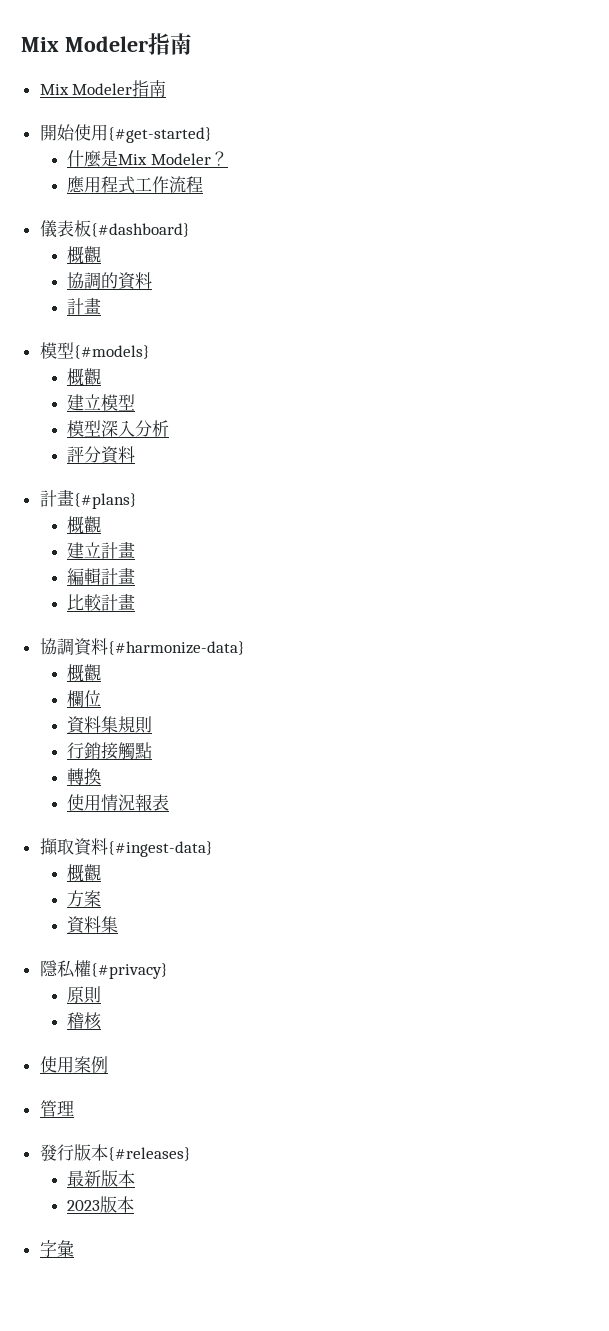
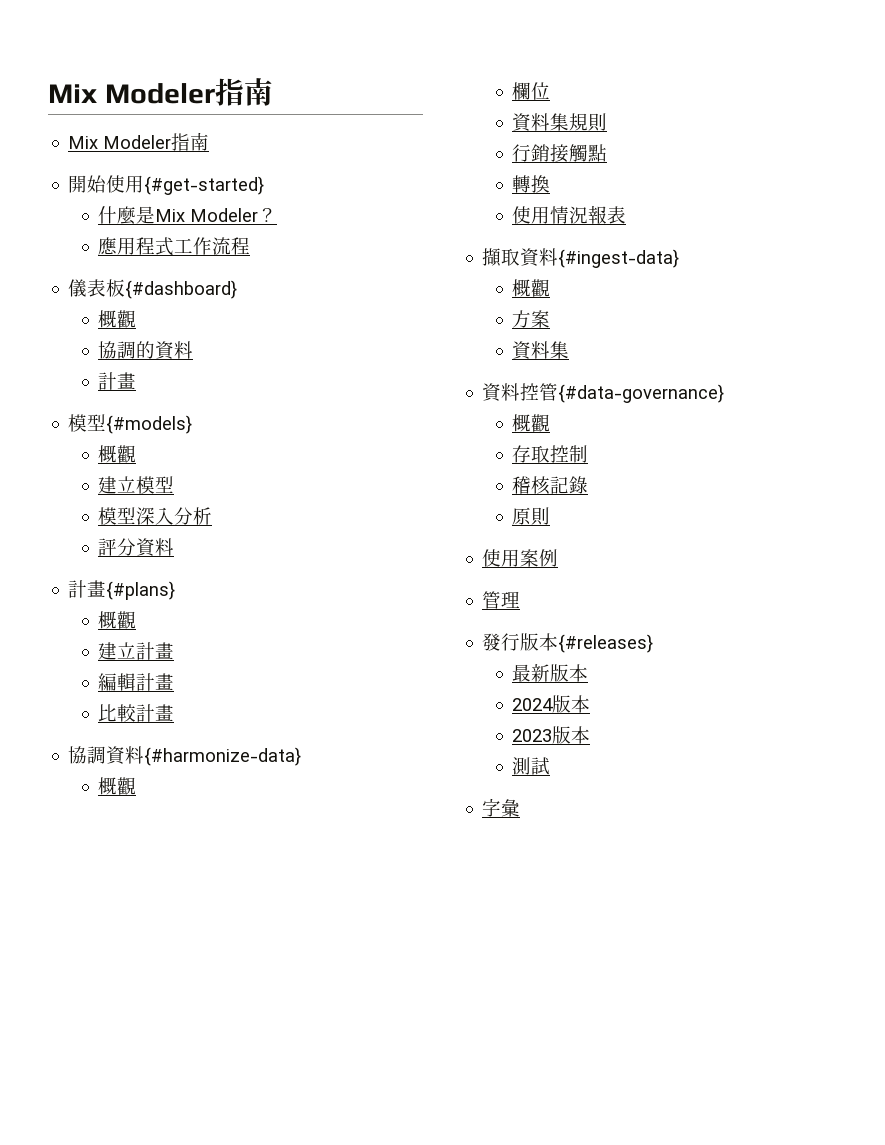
- 隱私權{#privacy}
+ 資料控管{#data-governance}
+ 概觀
+ 存取控制
+ 稽核記錄
- 稽核
+ 2024版本
+ 測試

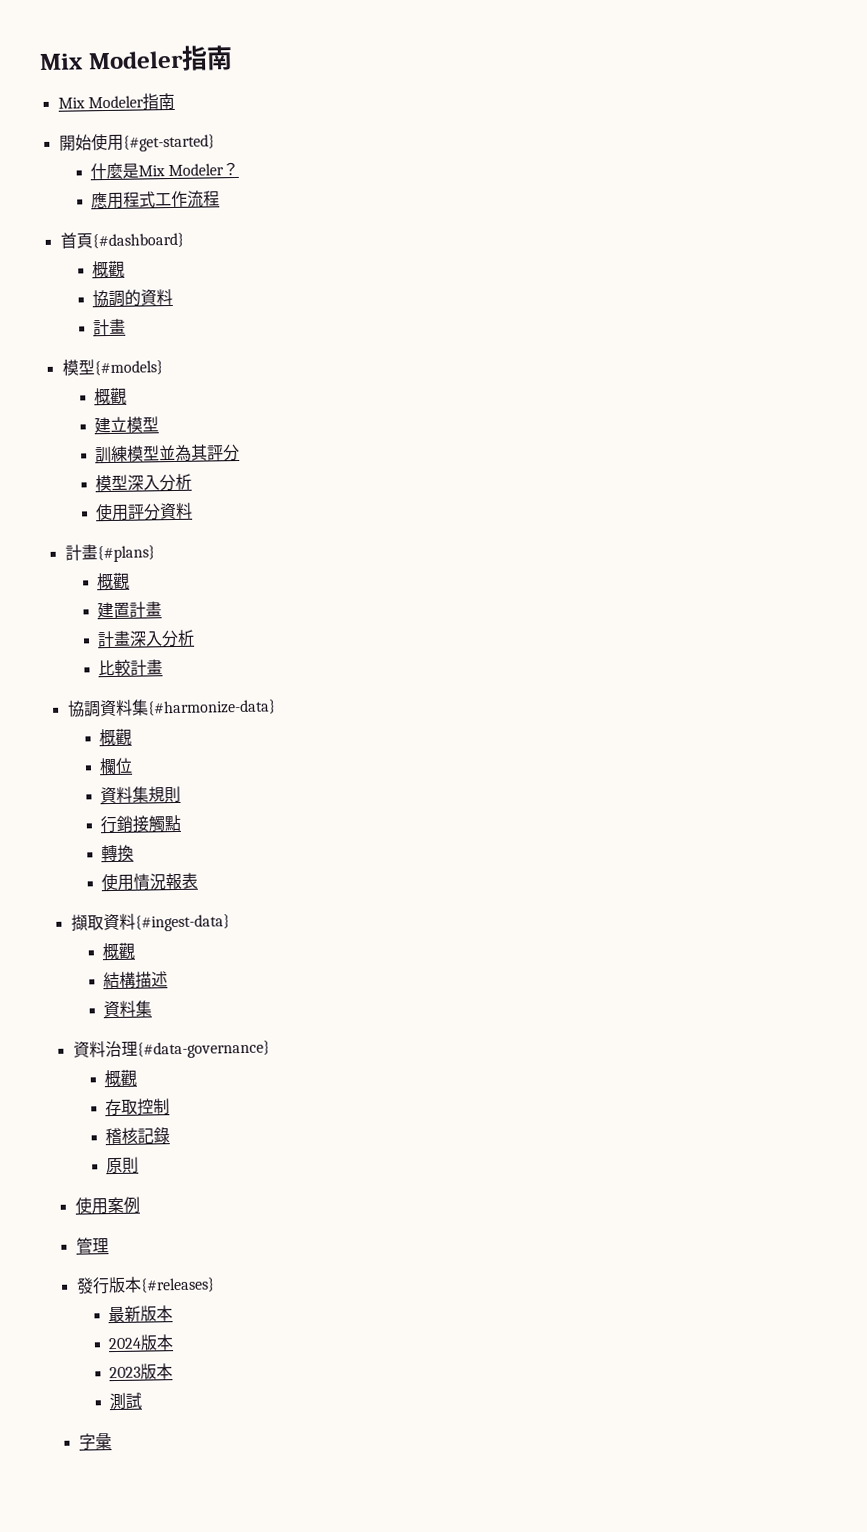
- 儀表板{#dashboard}
+ 首頁{#dashboard}
+ 訓練模型並為其評分
- 評分資料
+ 使用評分資料
- 建立計畫
- 編輯計畫
+ 建置計畫
+ 計畫深入分析
- 協調資料{#harmonize-data}
+ 協調資料集{#harmonize-data}
- 方案
+ 結構描述
- 資料控管{#data-governance}
+ 資料治理{#data-governance}

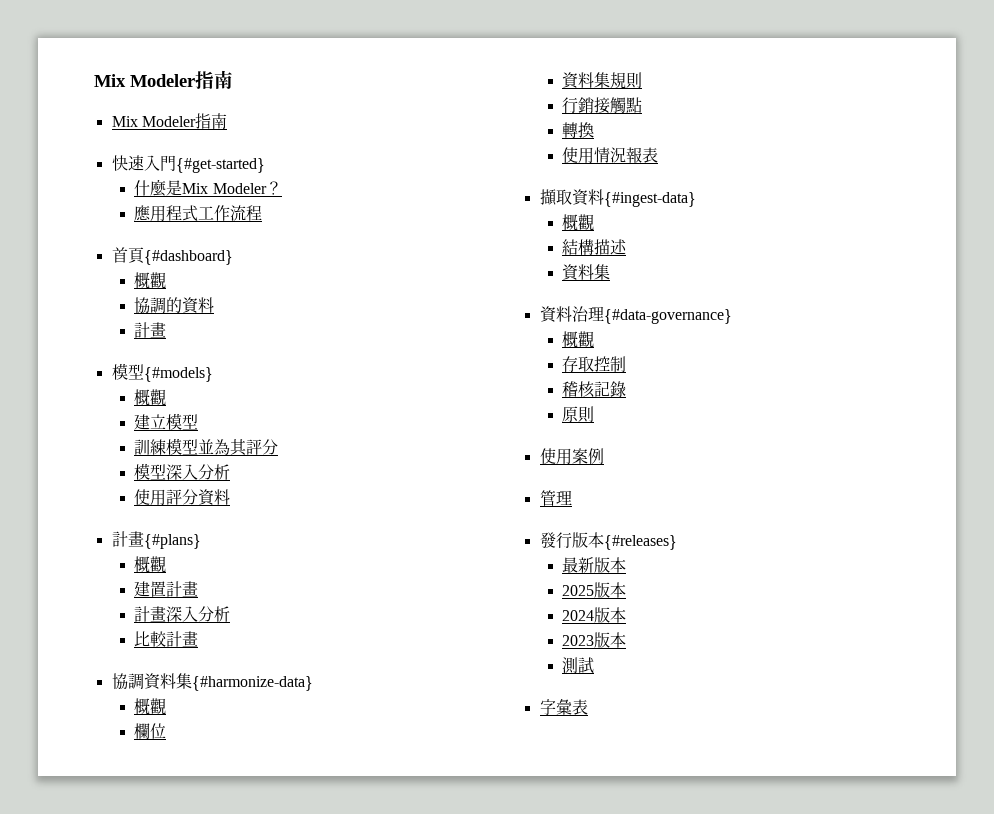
- 開始使用{#get-started}
+ 快速入門{#get-started}
+ 2025版本
- 字彙
+ 字彙表

